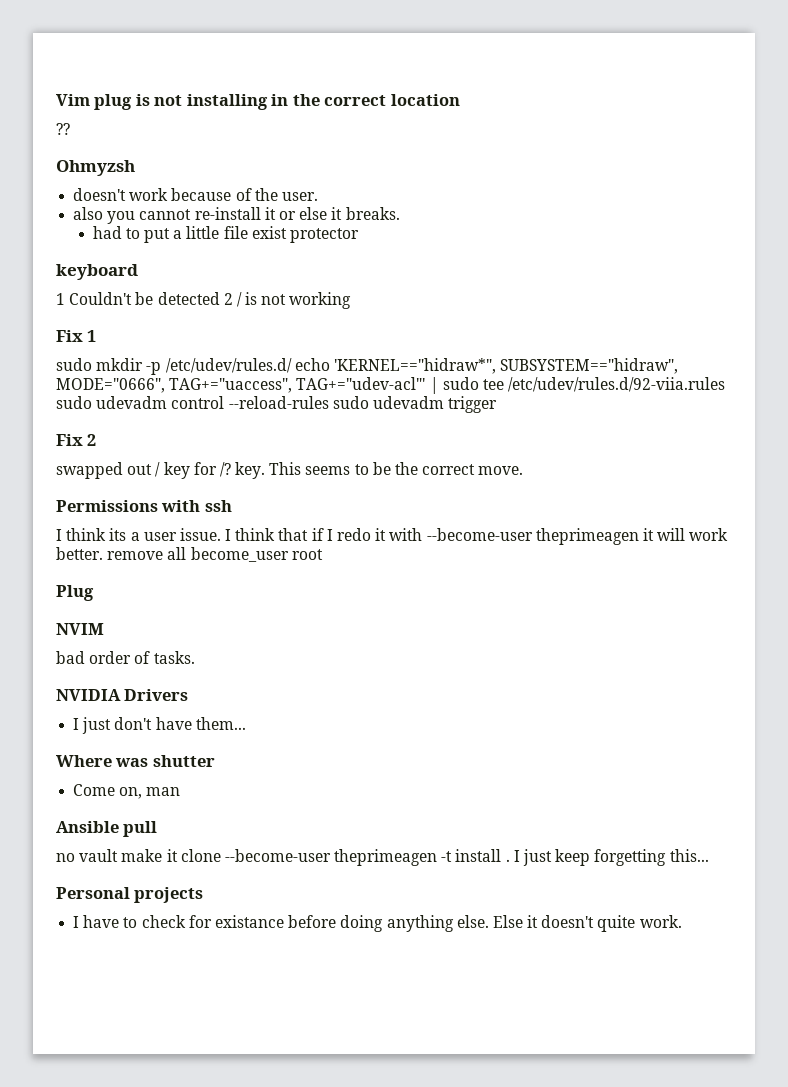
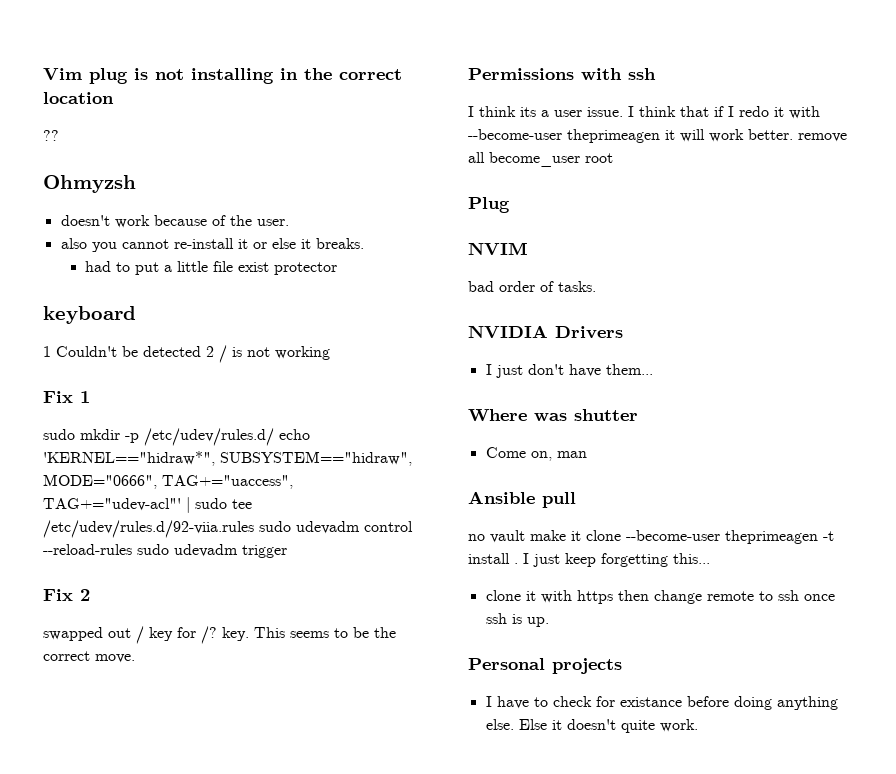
+ clone it with https then change remote to ssh once ssh is up.

